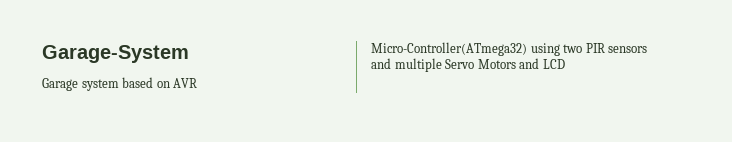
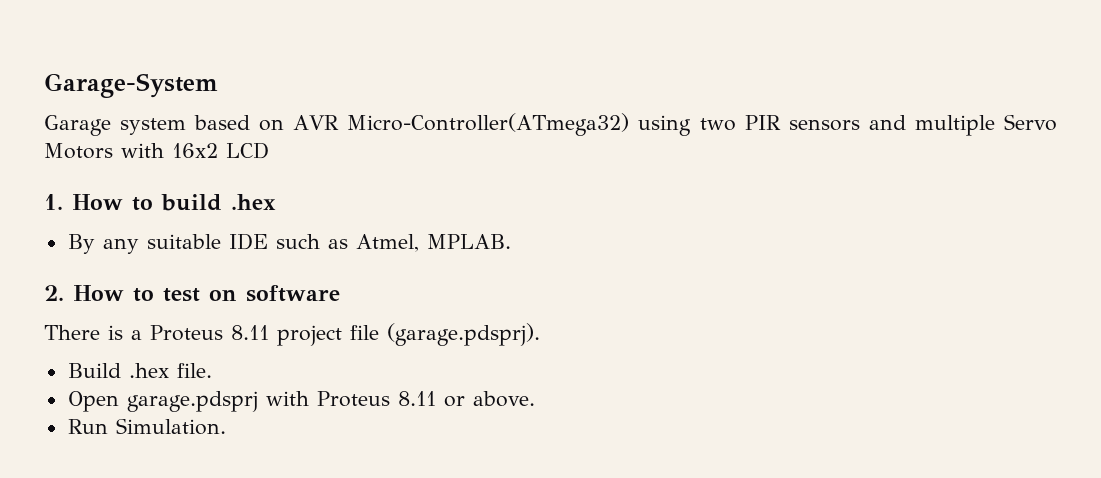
- Garage system based on AVR Micro-Controller(ATmega32) using two PIR sensors and multiple Servo Motors and LCD
+ Garage system based on AVR Micro-Controller(ATmega32) using two PIR sensors and multiple Servo Motors with 16x2 LCD
+ 1. How to build .hex
+ By any suitable IDE such as Atmel, MPLAB.
+ 2. How to test on software
+ There is a Proteus 8.11 project file (garage.pdsprj).
+ Build .hex file.
+ Open garage.pdsprj with Proteus 8.11 or above.
+ Run Simulation.

